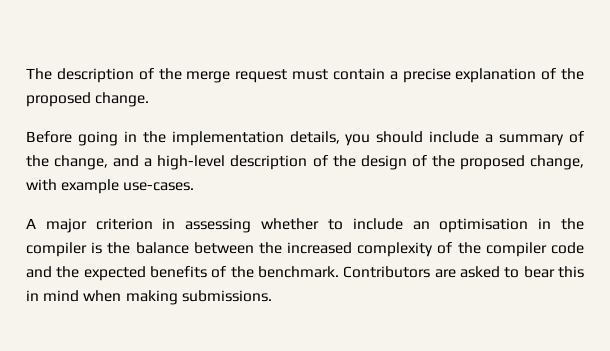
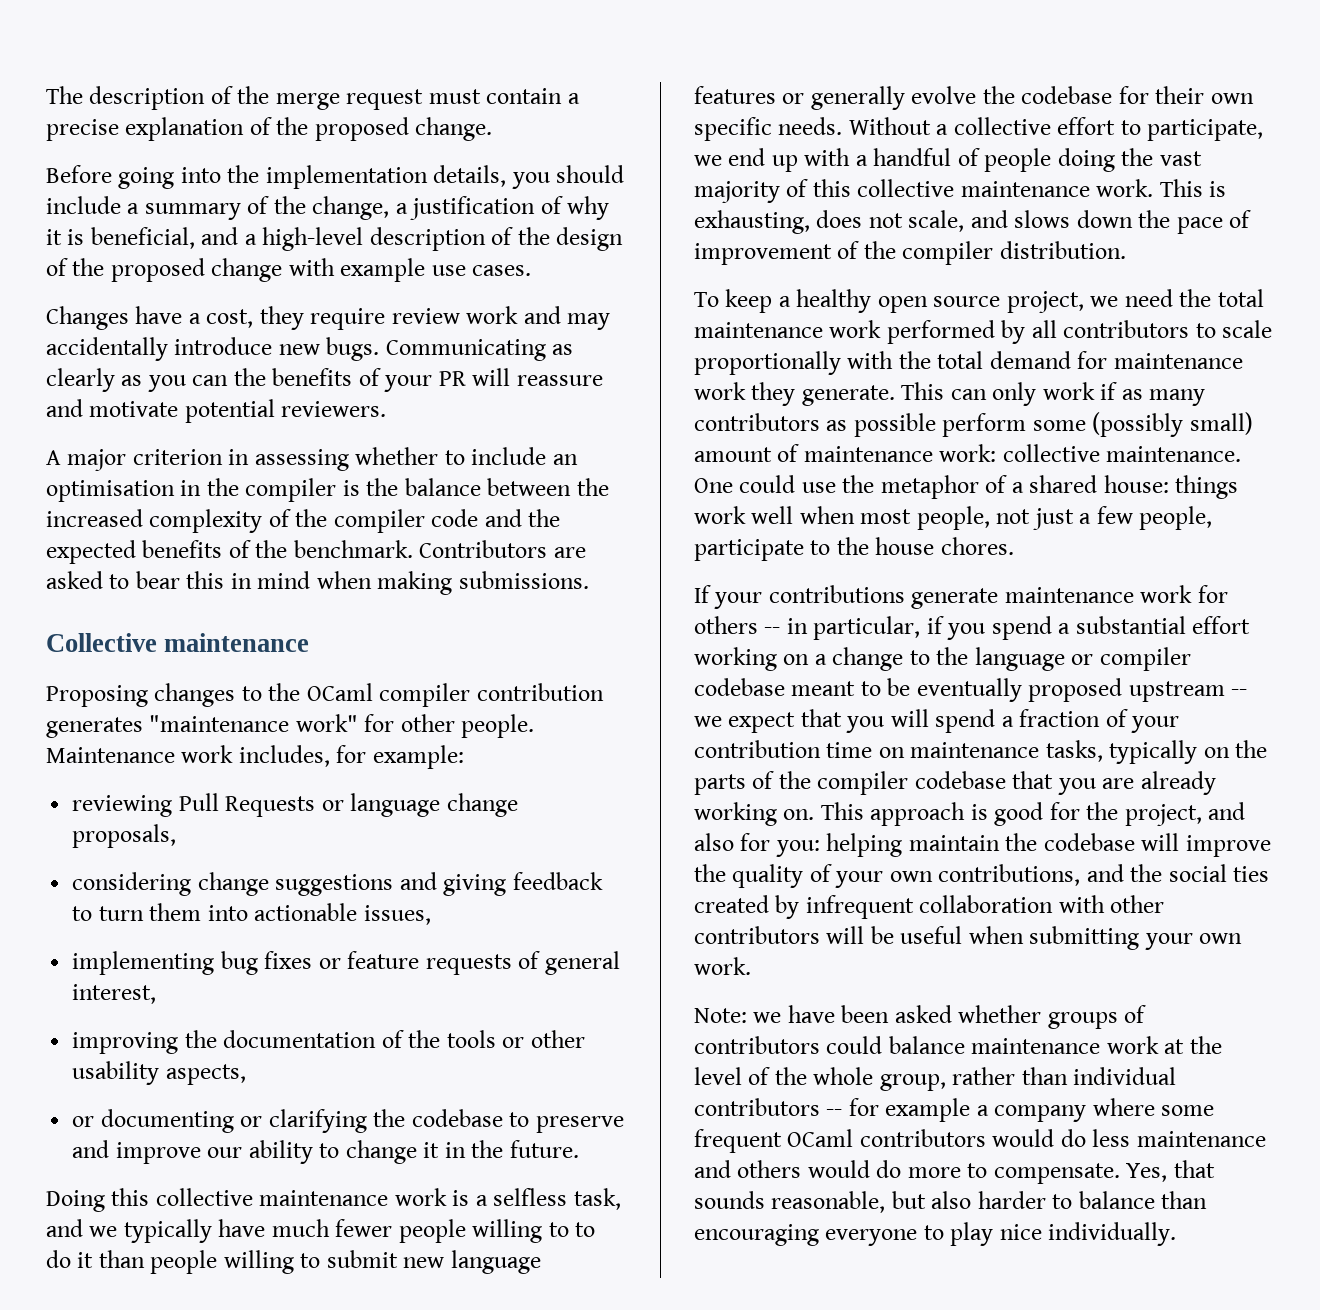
- Before going in the implementation details, you should include a summary of the change, and a high-level description of the design of the proposed change, with example use-cases.
+ Before going into the implementation details, you should include a summary of the change, a justification of why it is beneficial, and a high-level description of the design of the proposed change with example use cases.
+ Changes have a cost, they require review work and may accidentally introduce new bugs. Communicating as clearly as you can the benefits of your PR will reassure and motivate potential reviewers.
+ Collective maintenance
+ Proposing changes to the OCaml compiler contribution generates "maintenance work" for other people. Maintenance work includes, for example:
+ reviewing Pull Requests or language change proposals,
+ considering change suggestions and giving feedback to turn them into actionable issues,
+ implementing bug fixes or feature requests of general interest,
+ improving the documentation of the tools or other usability aspects,
+ or documenting or clarifying the codebase to preserve and improve our ability to change it in the future.
+ Doing this collective maintenance work is a selfless task, and we typically have much fewer people willing to to do it than people willing to submit new language features or generally evolve the codebase for their own specific needs. Without a collective effort to participate, we end up with a handful of people doing the vast majority of this collective maintenance work. This is exhausting, does not scale, and slows down the pace of improvement of the compiler distribution.
+ To keep a healthy open source project, we need the total maintenance work performed by all contributors to scale proportionally with the total demand for maintenance work they generate. This can only work if as many contributors as possible perform some (possibly small) amount of maintenance work: collective maintenance. One could use the metaphor of a shared house: things work well when most people, not just a few people, participate to the house chores.
+ If your contributions generate maintenance work for others -- in particular, if you spend a substantial effort working on a change to the language or compiler codebase meant to be eventually proposed upstream -- we expect that you will spend a fraction of your contribution time on maintenance tasks, typically on the parts of the compiler codebase that you are already working on. This approach is good for the project, and also for you: helping maintain the codebase will improve the quality of your own contributions, and the social ties created by infrequent collaboration with other contributors will be useful when submitting your own work.
+ Note: we have been asked whether groups of contributors could balance maintenance work at the level of the whole group, rather than individual contributors -- for example a company where some frequent OCaml contributors would do less maintenance and others would do more to compensate. Yes, that sounds reasonable, but also harder to balance than encouraging everyone to play nice individually.

